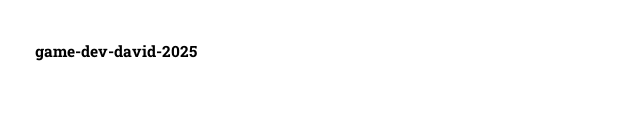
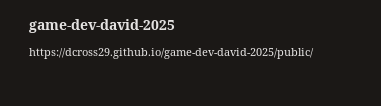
+ https://dcross29.github.io/game-dev-david-2025/public/

